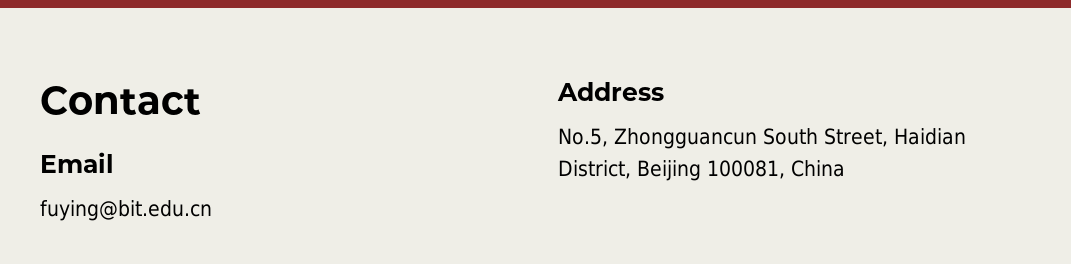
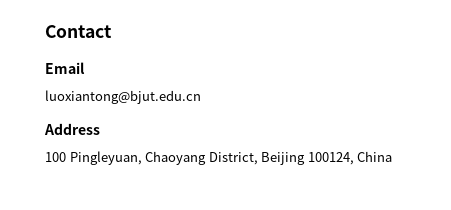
- fuying@bit.edu.cn
+ luoxiantong@bjut.edu.cn
- No.5, Zhongguancun South Street, Haidian District, Beijing 100081, China
+ 100 Pingleyuan, Chaoyang District, Beijing 100124, China

